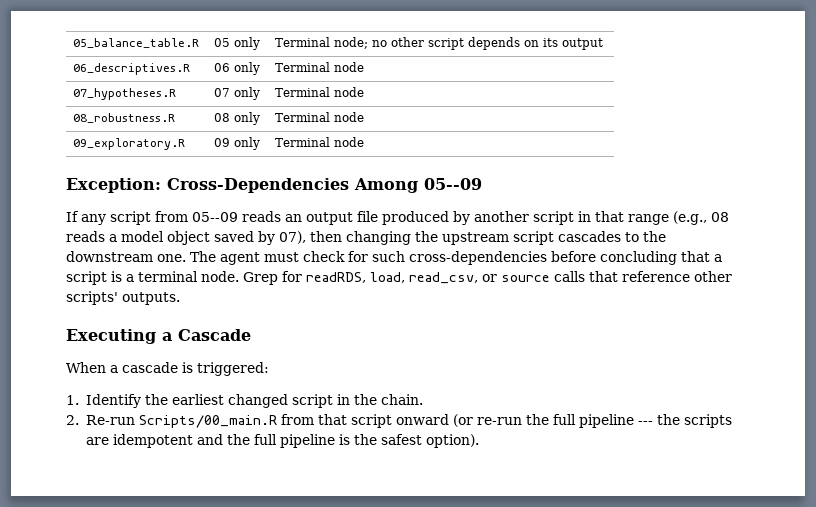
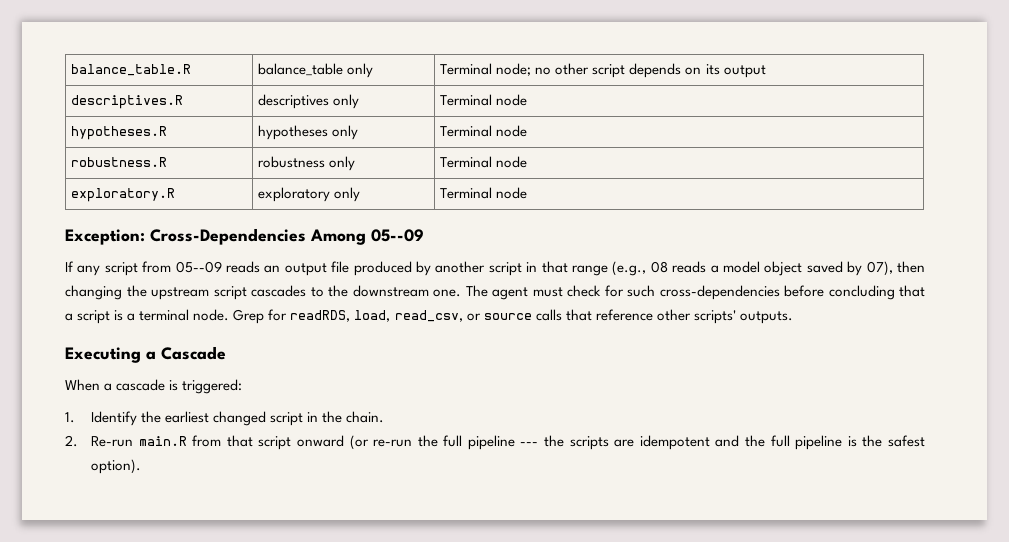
- 05_balance_table.R | 05 only | Terminal node; no other script depends on its output
+ balance_table.R | balance_table only | Terminal node; no other script depends on its output
- 06_descriptives.R | 06 only | Terminal node
- 07_hypotheses.R | 07 only | Terminal node
- 08_robustness.R | 08 only | Terminal node
- 09_exploratory.R | 09 only | Terminal node
+ descriptives.R | descriptives only | Terminal node
+ hypotheses.R | hypotheses only | Terminal node
+ robustness.R | robustness only | Terminal node
+ exploratory.R | exploratory only | Terminal node
- 2. Re-run Scripts/00_main.R from that script onward (or re-run the full pipeline --- the scripts are idempotent and the full pipeline is the safest option).
+ 2. Re-run main.R from that script onward (or re-run the full pipeline --- the scripts are idempotent and the full pipeline is the safest option).

